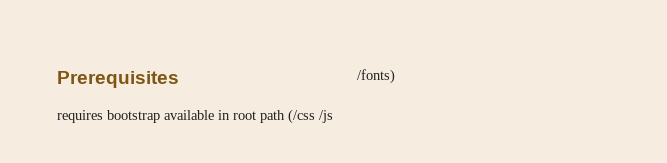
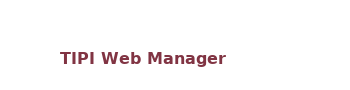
- Prerequisites
- requires bootstrap available in root path (/css /js /fonts)
+ TIPI Web Manager

